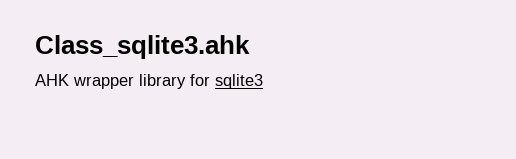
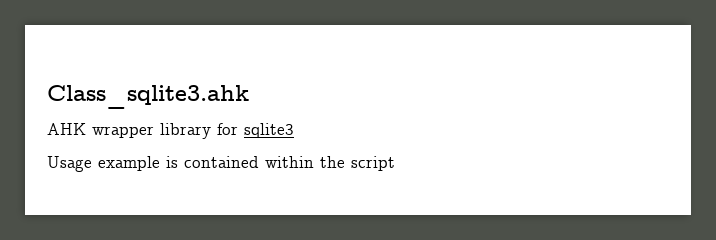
+ Usage example is contained within the script

